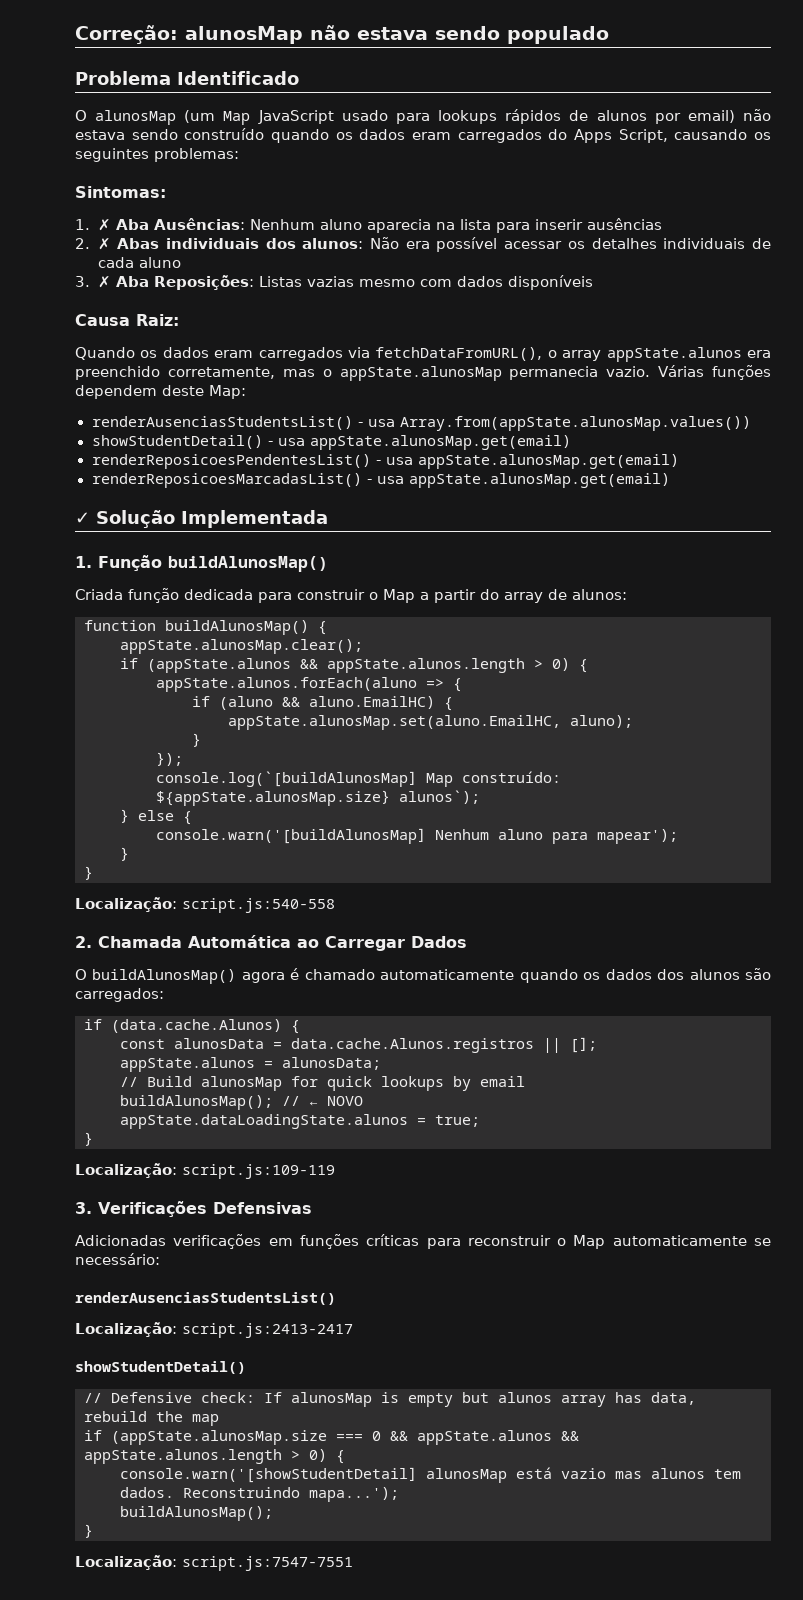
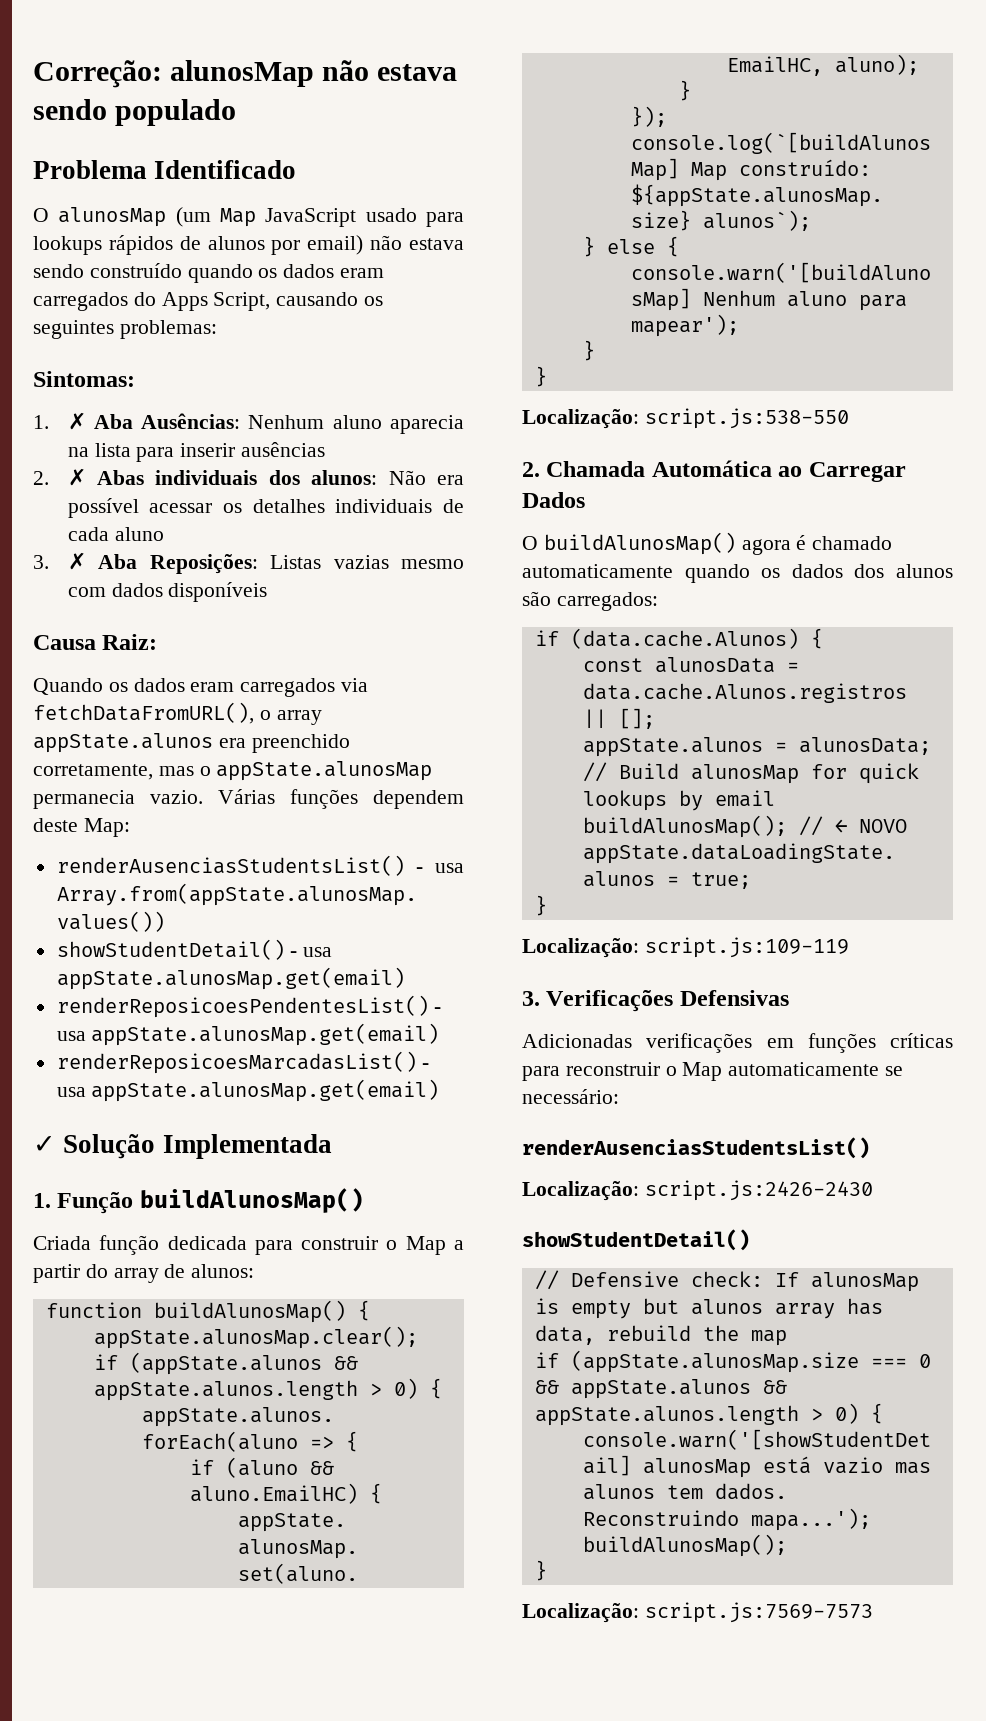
- Localização: script.js:540-558
+ Localização: script.js:538-550
- Localização: script.js:2413-2417
+ Localização: script.js:2426-2430
- Localização: script.js:7547-7551
+ Localização: script.js:7569-7573

